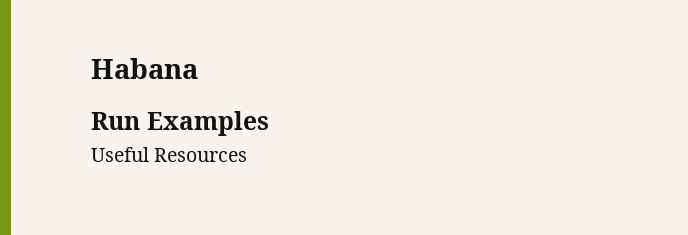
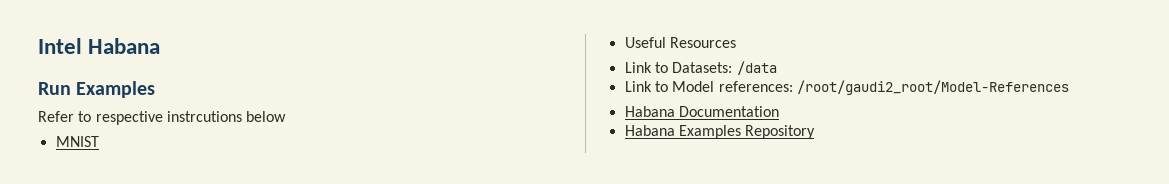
- Habana
+ Intel Habana
+ Refer to respective instrcutions below
+ MNIST
  Useful Resources
+ Link to Datasets: /data
+ Link to Model references: /root/gaudi2_root/Model-References
+ Habana Documentation
+ Habana Examples Repository

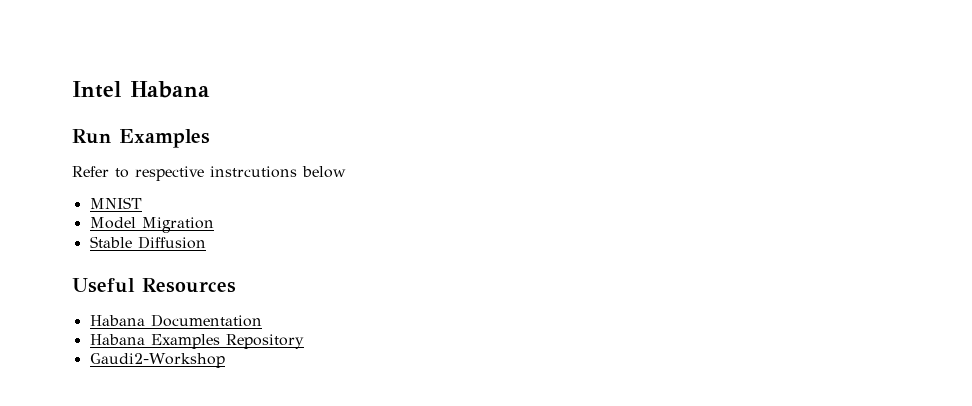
+ Model Migration
+ Stable Diffusion
  Useful Resources
- Link to Datasets: /data
- Link to Model references: /root/gaudi2_root/Model-References
+ Gaudi2-Workshop

